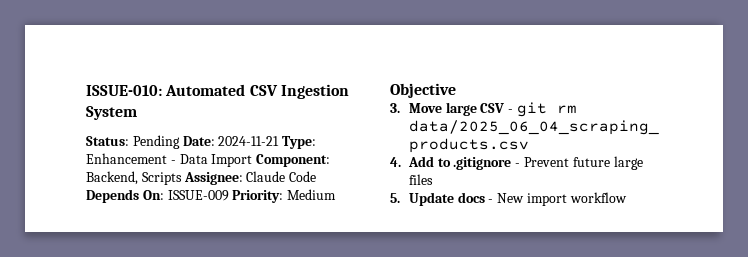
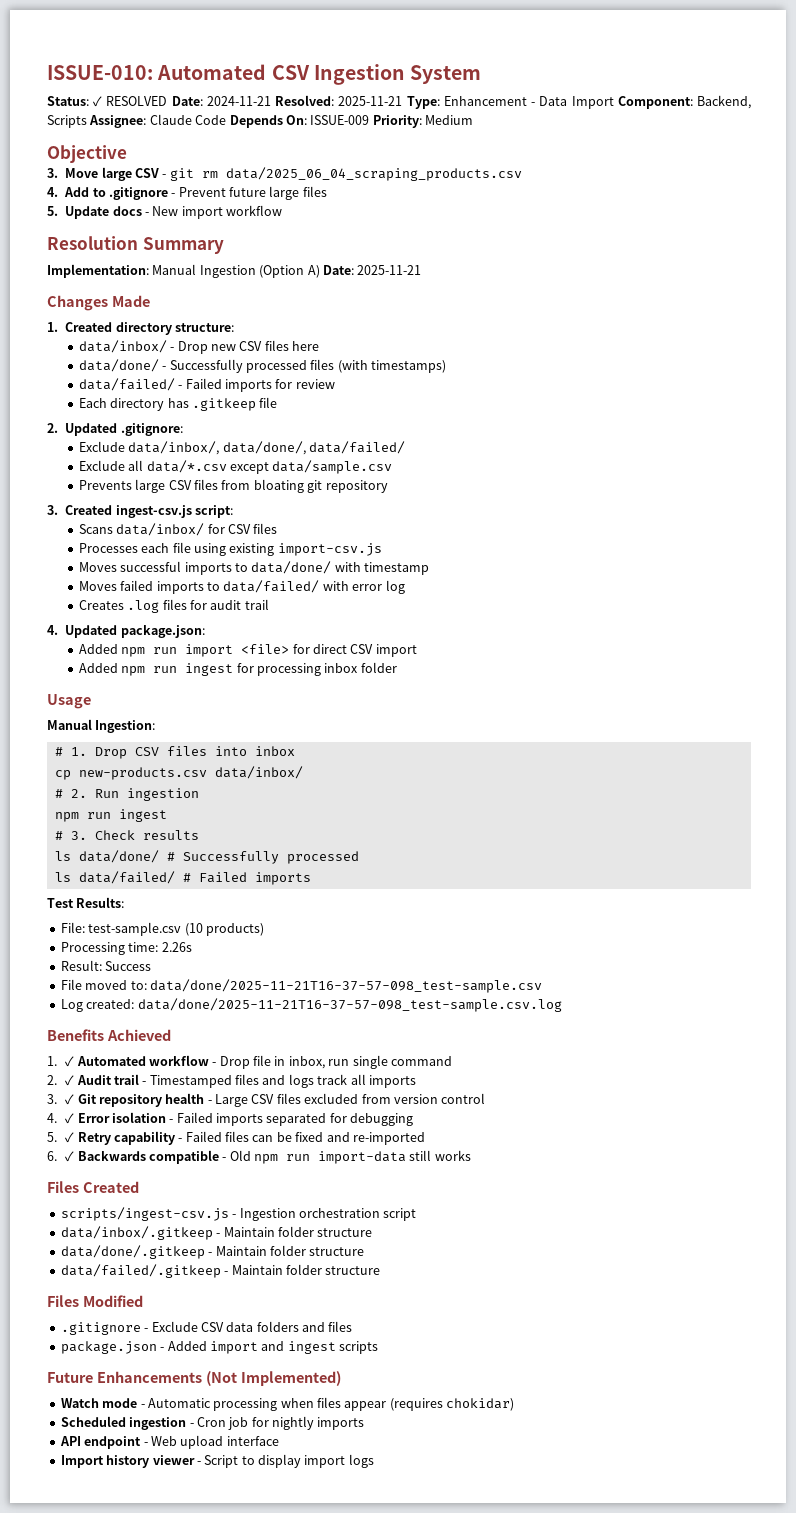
- Status: Pending Date: 2024-11-21 Type: Enhancement - Data Import Component: Backend, Scripts Assignee: Claude Code Depends On: ISSUE-009 Priority: Medium
+ Status: ✓ RESOLVED Date: 2024-11-21 Resolved: 2025-11-21 Type: Enhancement - Data Import Component: Backend, Scripts Assignee: Claude Code Depends On: ISSUE-009 Priority: Medium
+ Resolution Summary
+ Implementation: Manual Ingestion (Option A) Date: 2025-11-21
+ Changes Made
+ 1. Created directory structure:
+ data/inbox/ - Drop new CSV files here
+ data/done/ - Successfully processed files (with timestamps)
+ data/failed/ - Failed imports for review
+ Each directory has .gitkeep file
+ 2. Updated .gitignore:
+ Exclude data/inbox/, data/done/, data/failed/
+ Exclude all data/*.csv except data/sample.csv
+ Prevents large CSV files from bloating git repository
+ 3. Created ingest-csv.js script:
+ Scans data/inbox/ for CSV files
+ Processes each file using existing import-csv.js
+ Moves successful imports to data/done/ with timestamp
+ Moves failed imports to data/failed/ with error log
+ Creates .log files for audit trail
+ 4. Updated package.json:
+ Added npm run import <file> for direct CSV import
+ Added npm run ingest for processing inbox folder
+ Usage
+ Manual Ingestion:
+ # 1. Drop CSV files into inbox
+ cp new-products.csv data/inbox/
+ # 2. Run ingestion
+ npm run ingest
+ # 3. Check results
+ ls data/done/ # Successfully processed
+ ls data/failed/ # Failed imports
+ Test Results:
+ File: test-sample.csv (10 products)
+ Processing time: 2.26s
+ Result: Success
+ File moved to: data/done/2025-11-21T16-37-57-098_test-sample.csv
+ Log created: data/done/2025-11-21T16-37-57-098_test-sample.csv.log
+ Benefits Achieved
+ 1. ✓ Automated workflow - Drop file in inbox, run single command
+ 2. ✓ Audit trail - Timestamped files and logs track all imports
+ 3. ✓ Git repository health - Large CSV files excluded from version control
+ 4. ✓ Error isolation - Failed imports separated for debugging
+ 5. ✓ Retry capability - Failed files can be fixed and re-imported
+ 6. ✓ Backwards compatible - Old npm run import-data still works
+ Files Created
+ scripts/ingest-csv.js - Ingestion orchestration script
+ data/inbox/.gitkeep - Maintain folder structure
+ data/done/.gitkeep - Maintain folder structure
+ data/failed/.gitkeep - Maintain folder structure
+ Files Modified
+ .gitignore - Exclude CSV data folders and files
+ package.json - Added import and ingest scripts
+ Future Enhancements (Not Implemented)
+ Watch mode - Automatic processing when files appear (requires chokidar)
+ Scheduled ingestion - Cron job for nightly imports
+ API endpoint - Web upload interface
+ Import history viewer - Script to display import logs

